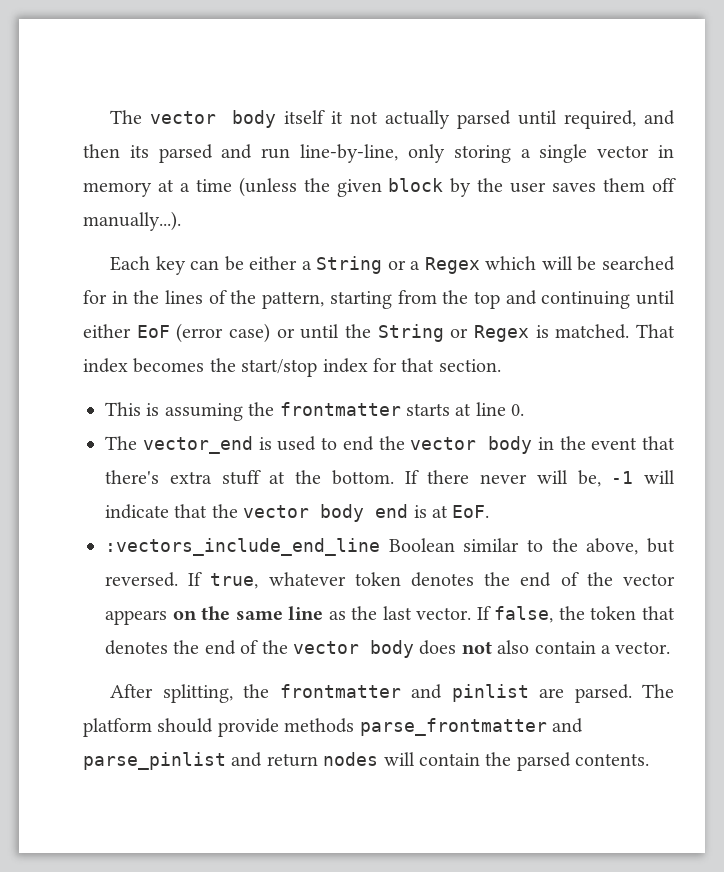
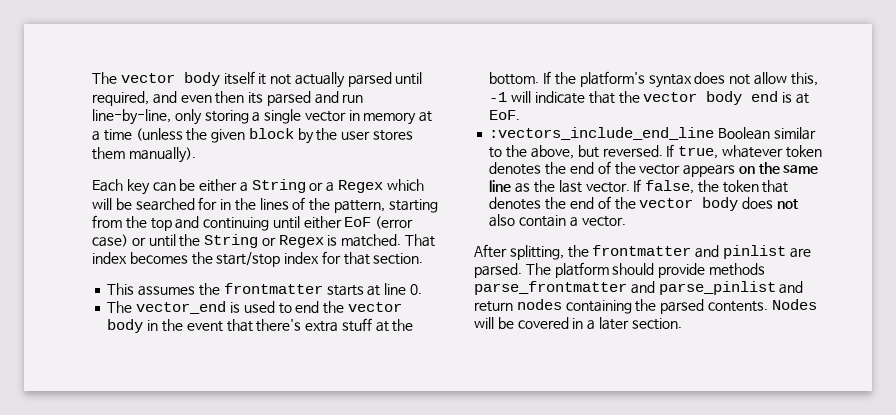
- The vector body itself it not actually parsed until required, and then its parsed and run line-by-line, only storing a single vector in memory at a time (unless the given block by the user saves them off manually...).
+ The vector body itself it not actually parsed until required, and even then its parsed and run line-by-line, only storing a single vector in memory at a time (unless the given block by the user stores them manually).
- This is assuming the frontmatter starts at line 0.
+ This assumes the frontmatter starts at line 0.
- If there never will be, -1 will indicate that the vector body end is at EoF.
+ If the platform's syntax does not allow this, -1 will indicate that the vector body end is at EoF.
- The platform should provide methods parse_frontmatter and parse_pinlist and return nodes will contain the parsed contents.
+ The platform should provide methods parse_frontmatter and parse_pinlist and return nodes containing the parsed contents.
+ Nodes will be covered in a later section.

